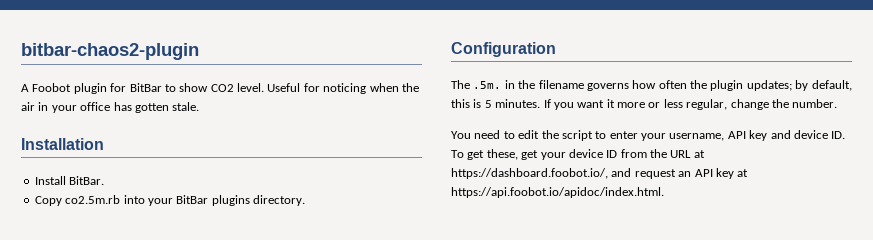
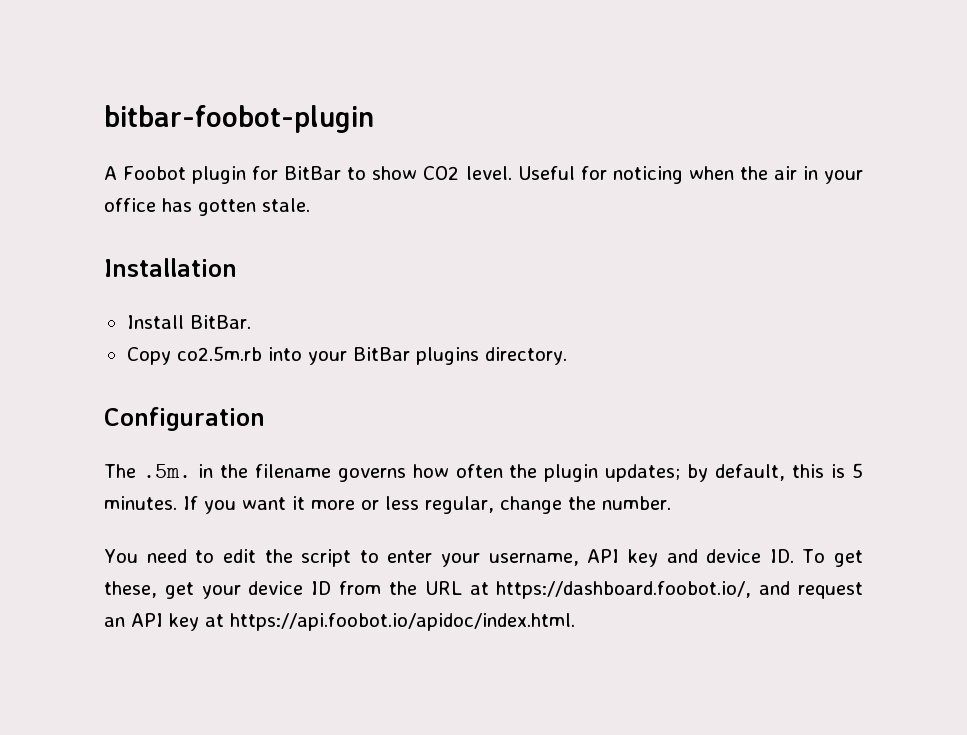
- bitbar-chaos2-plugin
+ bitbar-foobot-plugin

